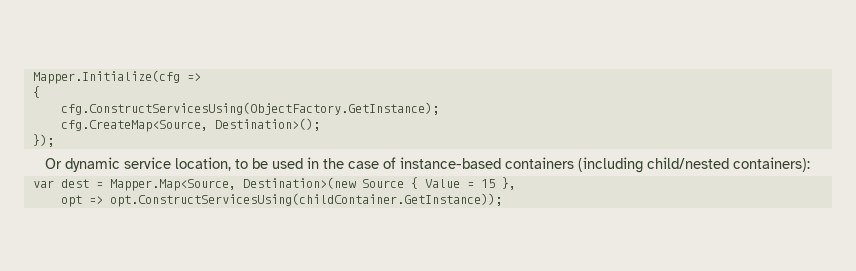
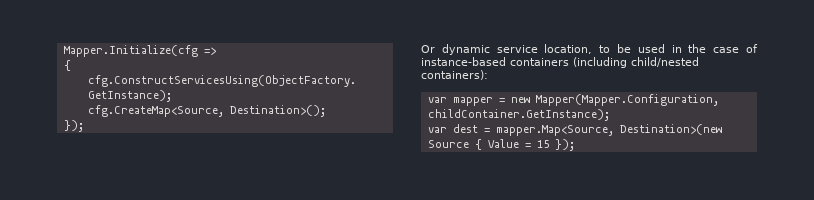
+ var mapper = new Mapper(Mapper.Configuration, childContainer.GetInstance);
- var dest = Mapper.Map<Source, Destination>(new Source { Value = 15 },
- opt => opt.ConstructServicesUsing(childContainer.GetInstance));
+ var dest = mapper.Map<Source, Destination>(new Source { Value = 15 });

